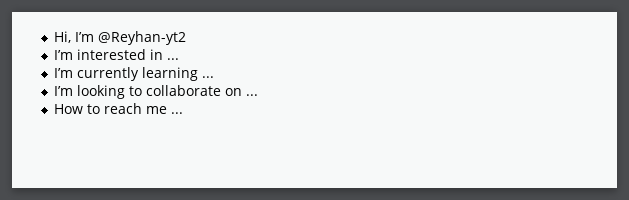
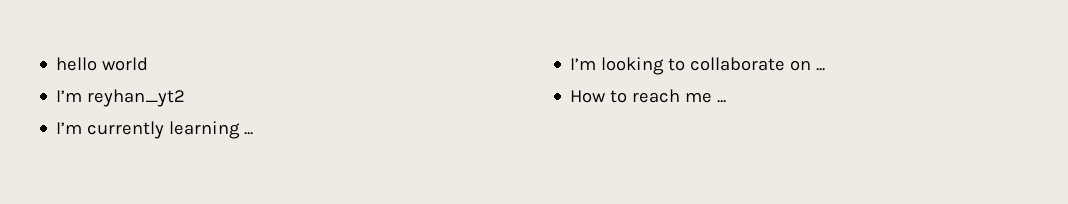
- Hi, I’m @Reyhan-yt2
- I’m interested in ...
+ hello world
+ I’m reyhan_yt2

